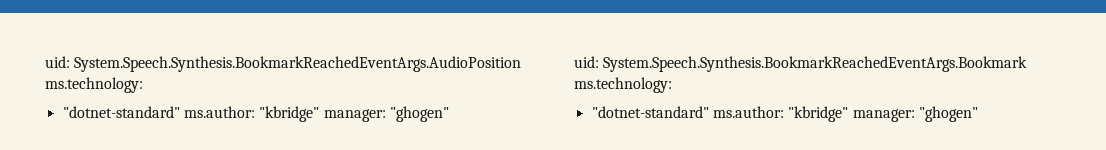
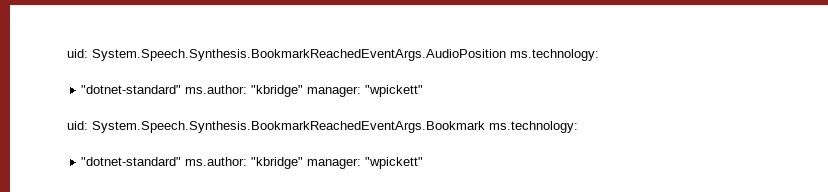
  uid: System.Speech.Synthesis.BookmarkReachedEventArgs.AudioPosition ms.technology:
- "dotnet-standard" ms.author: "kbridge" manager: "ghogen"
+ "dotnet-standard" ms.author: "kbridge" manager: "wpickett"
  uid: System.Speech.Synthesis.BookmarkReachedEventArgs.Bookmark ms.technology:
- "dotnet-standard" ms.author: "kbridge" manager: "ghogen"
+ "dotnet-standard" ms.author: "kbridge" manager: "wpickett"

